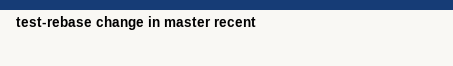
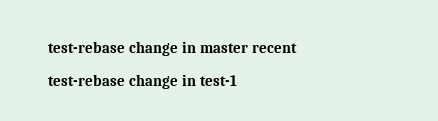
+ test-rebase change in test-1

